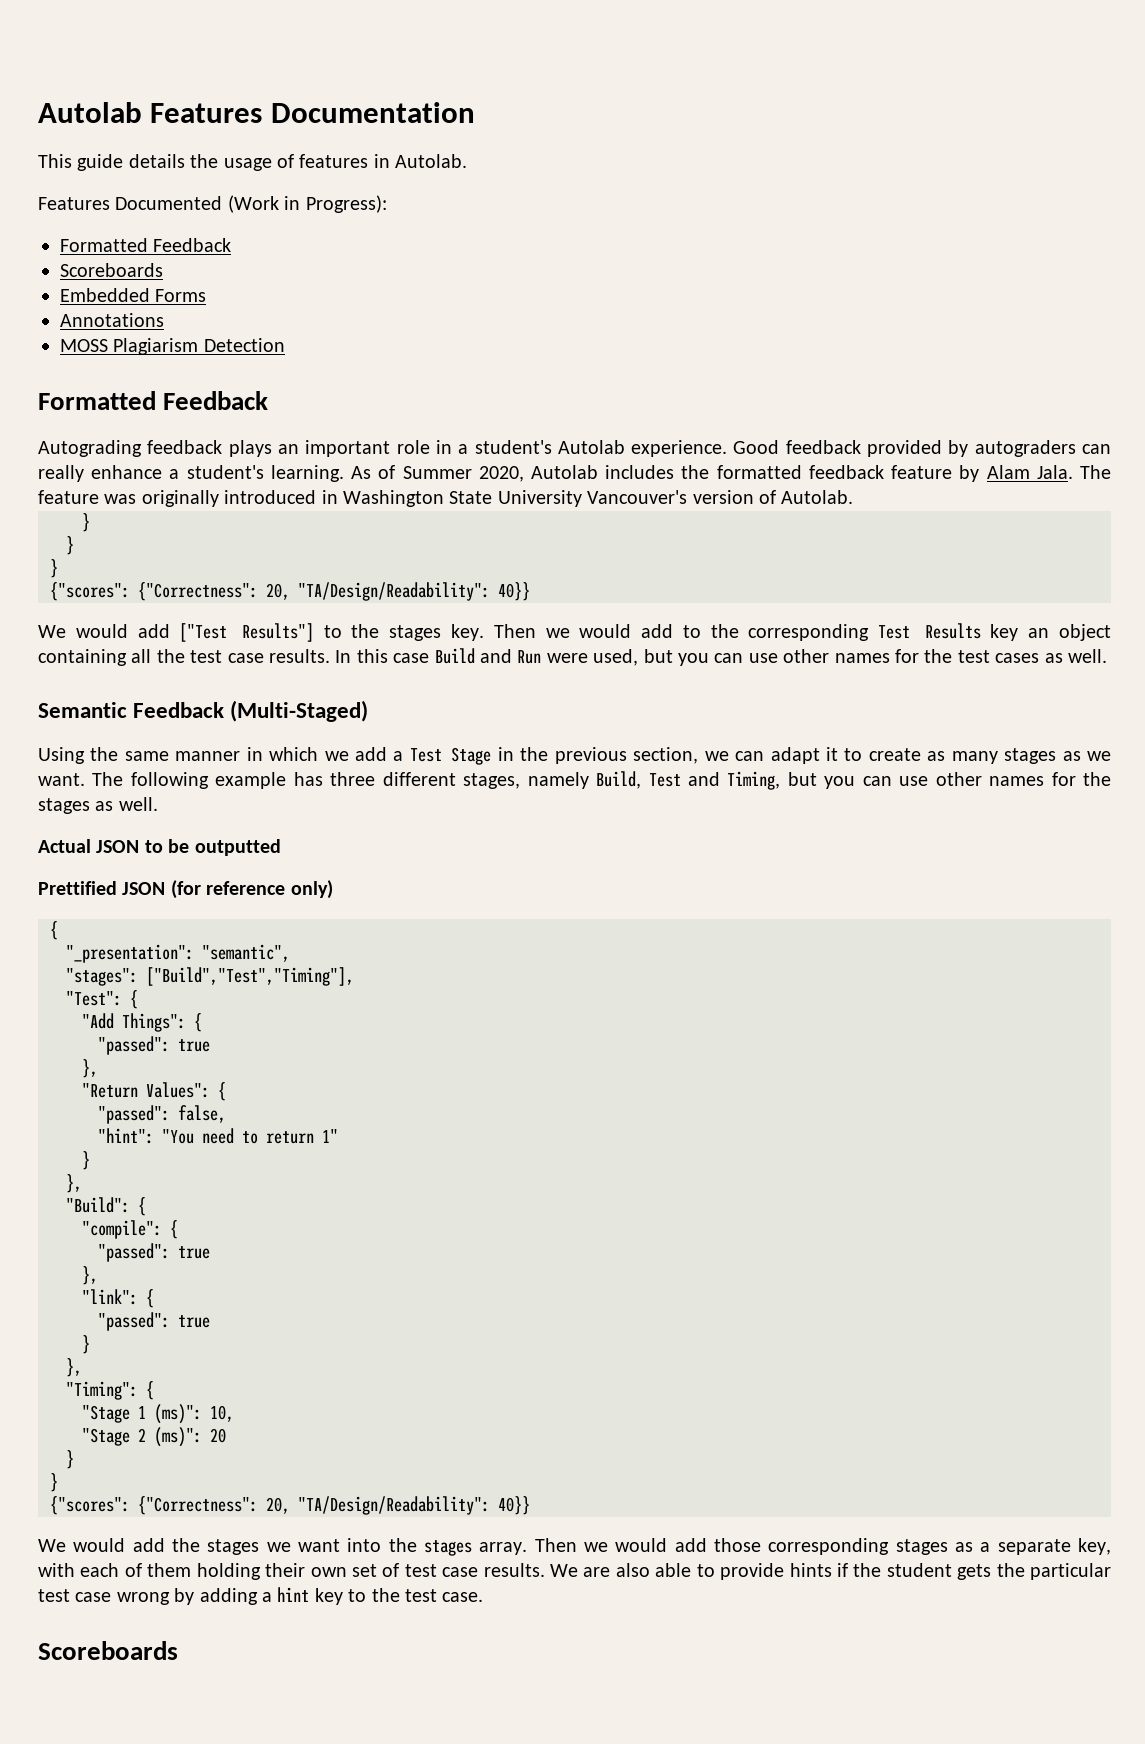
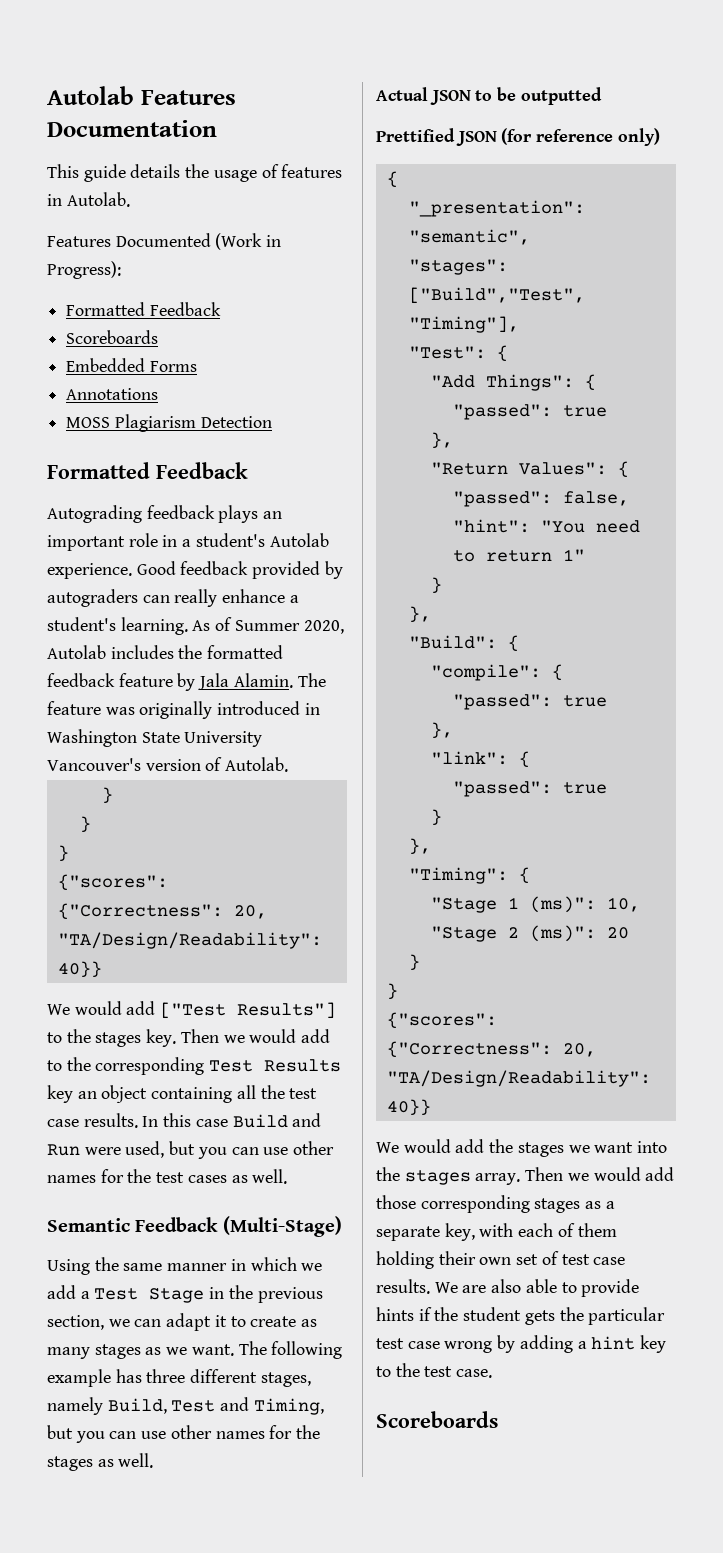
- As of Summer 2020, Autolab includes the formatted feedback feature by Alam Jala.
+ As of Summer 2020, Autolab includes the formatted feedback feature by Jala Alamin.
- Semantic Feedback (Multi-Staged)
+ Semantic Feedback (Multi-Stage)

